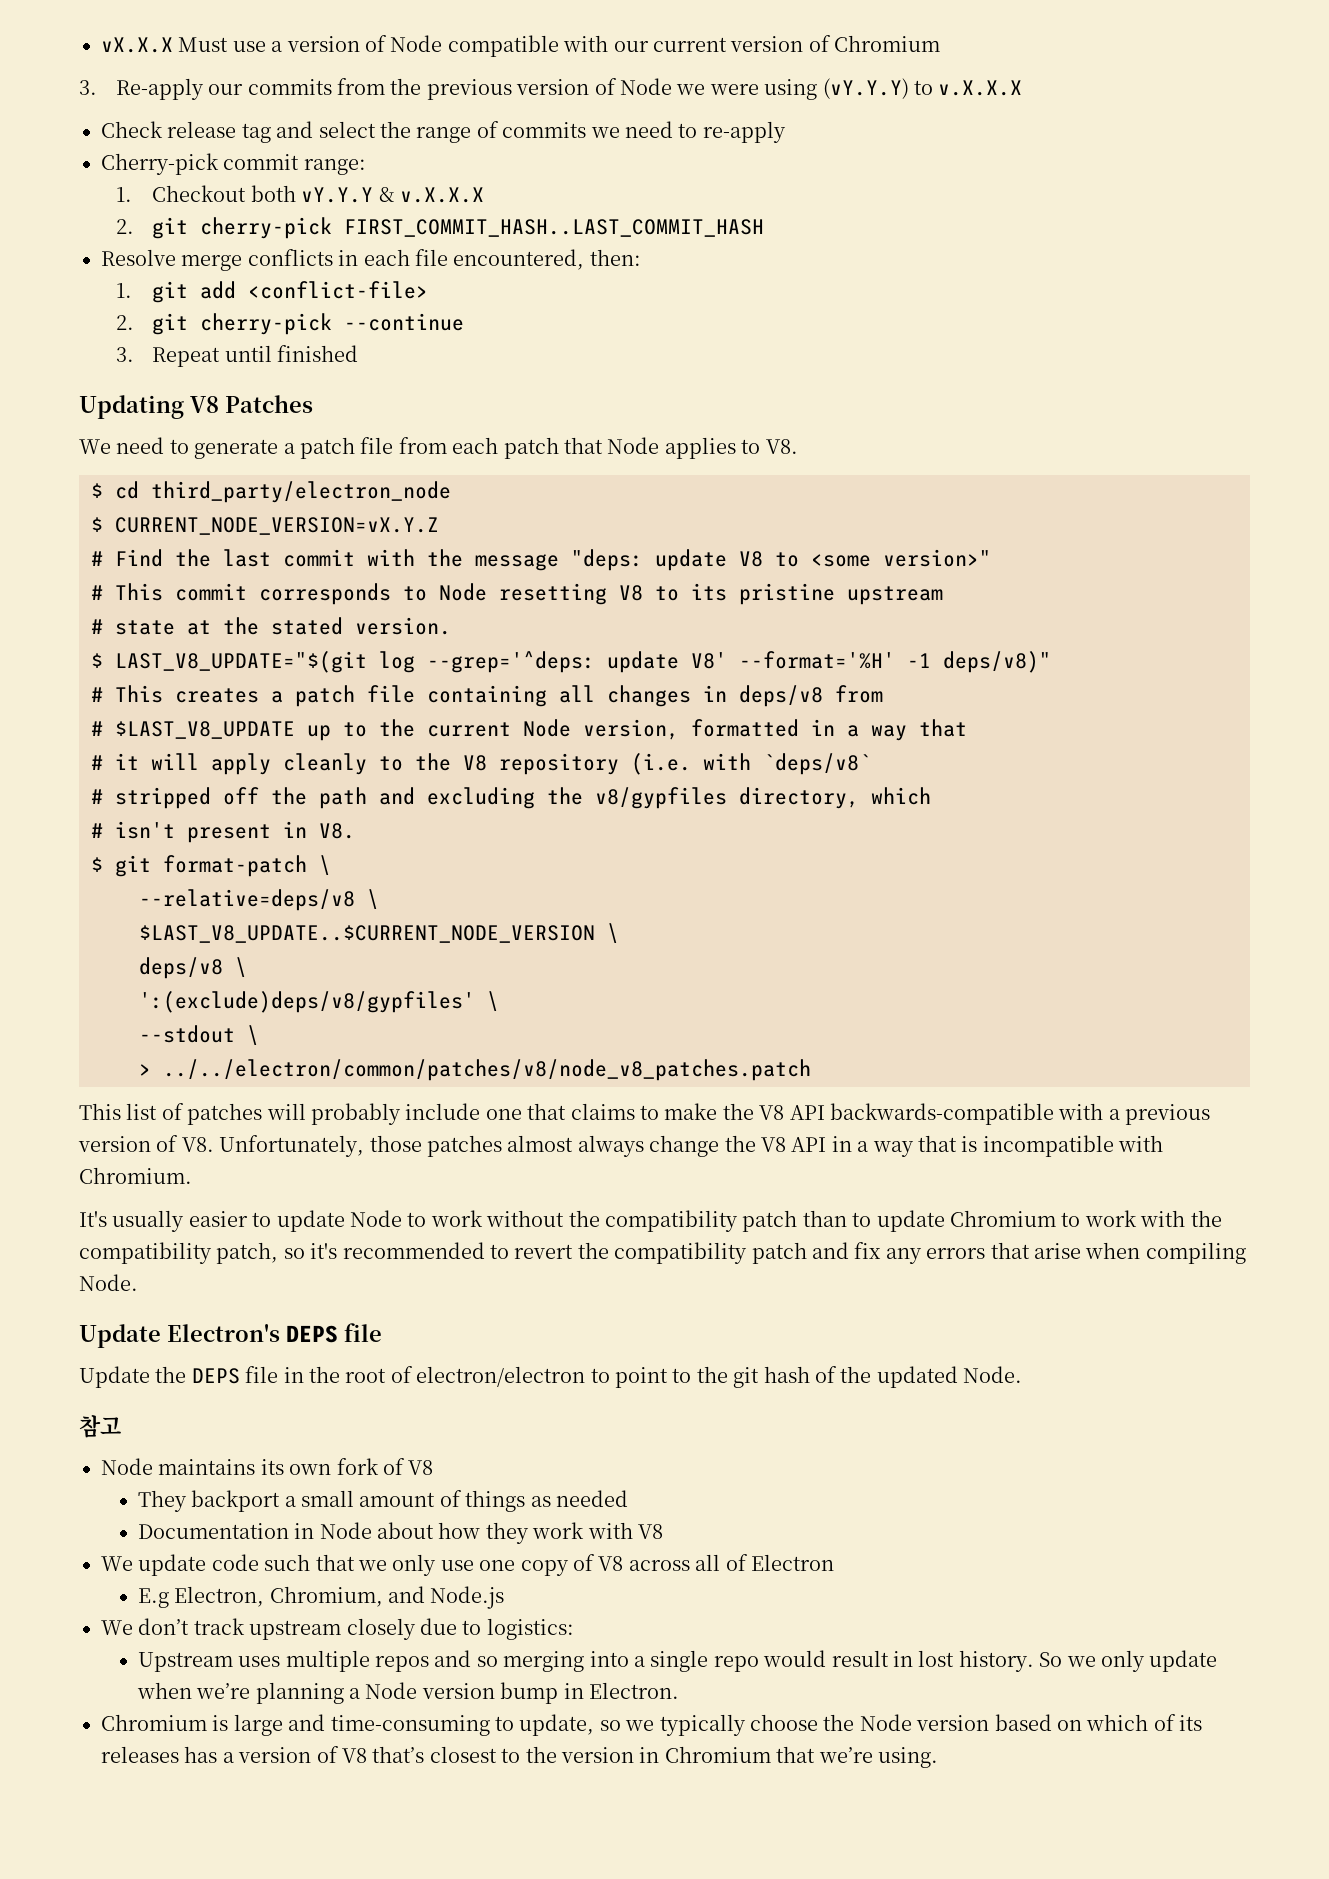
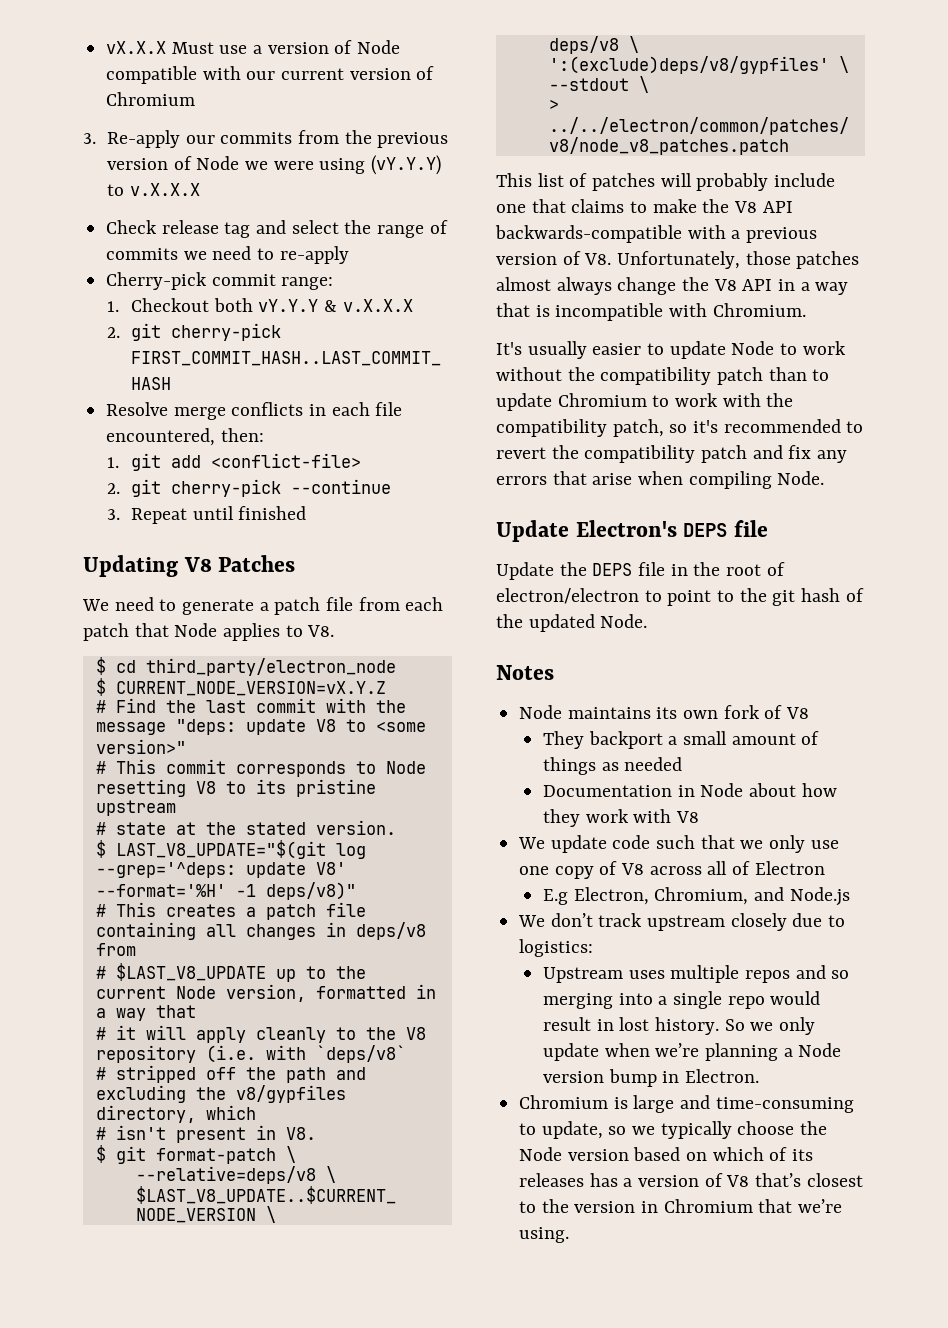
- 참고
+ Notes

